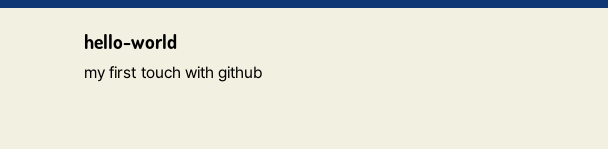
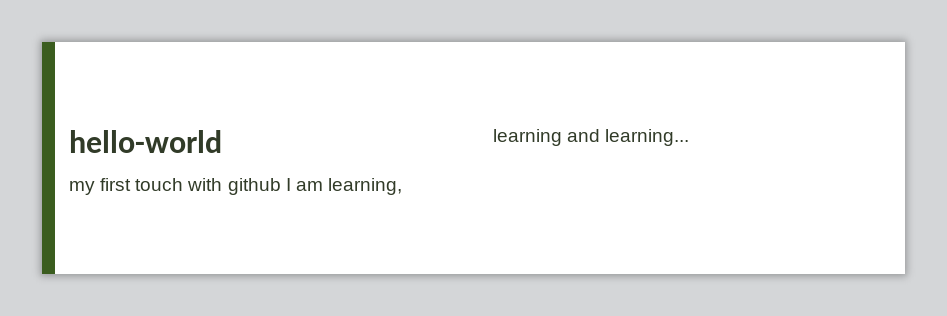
- my first touch with github
+ my first touch with github I am learning, learning and learning...

